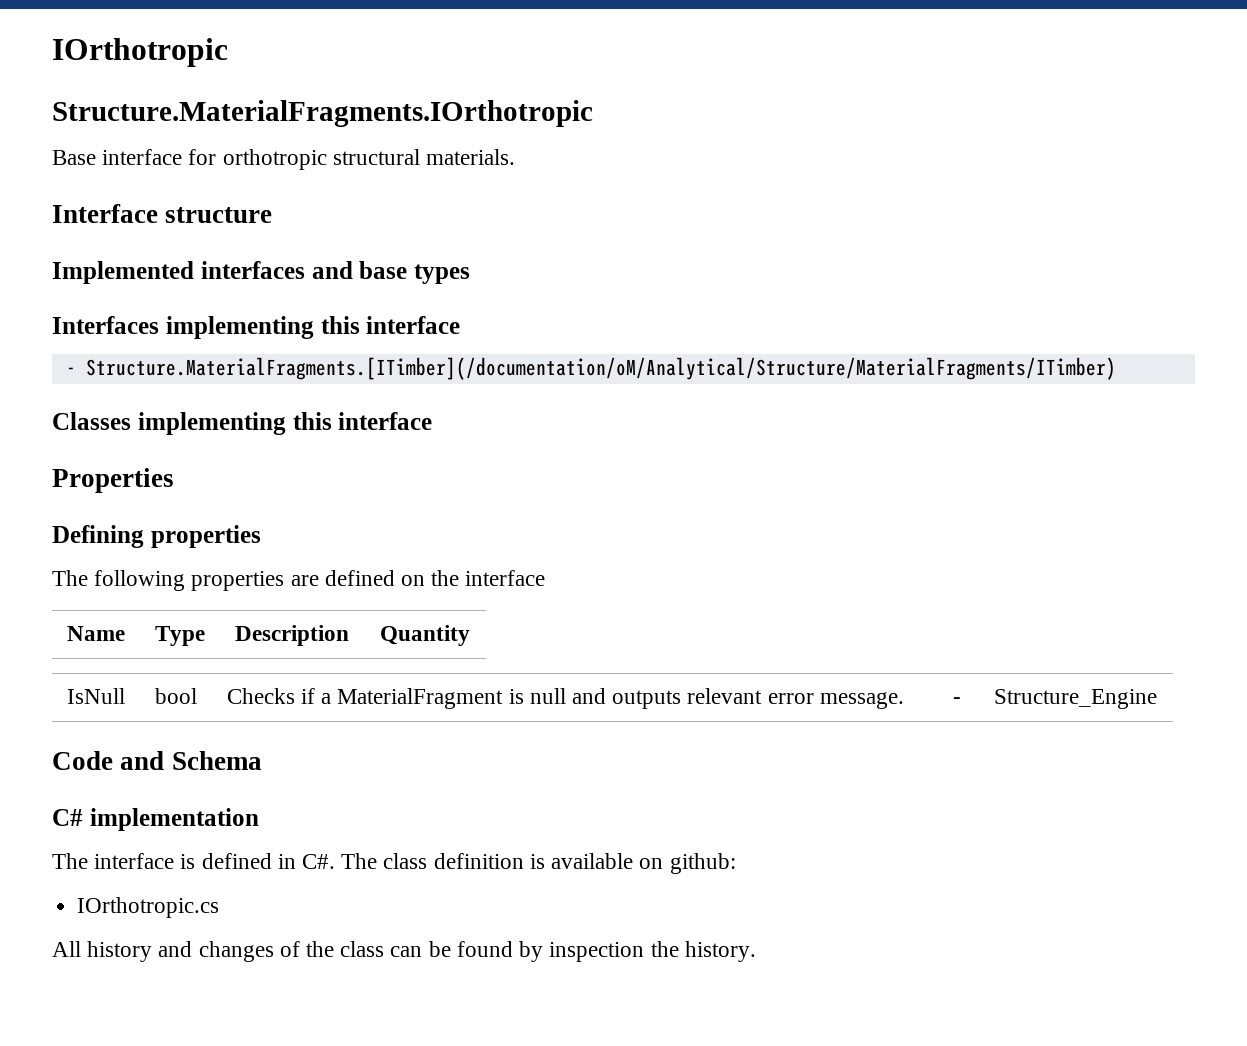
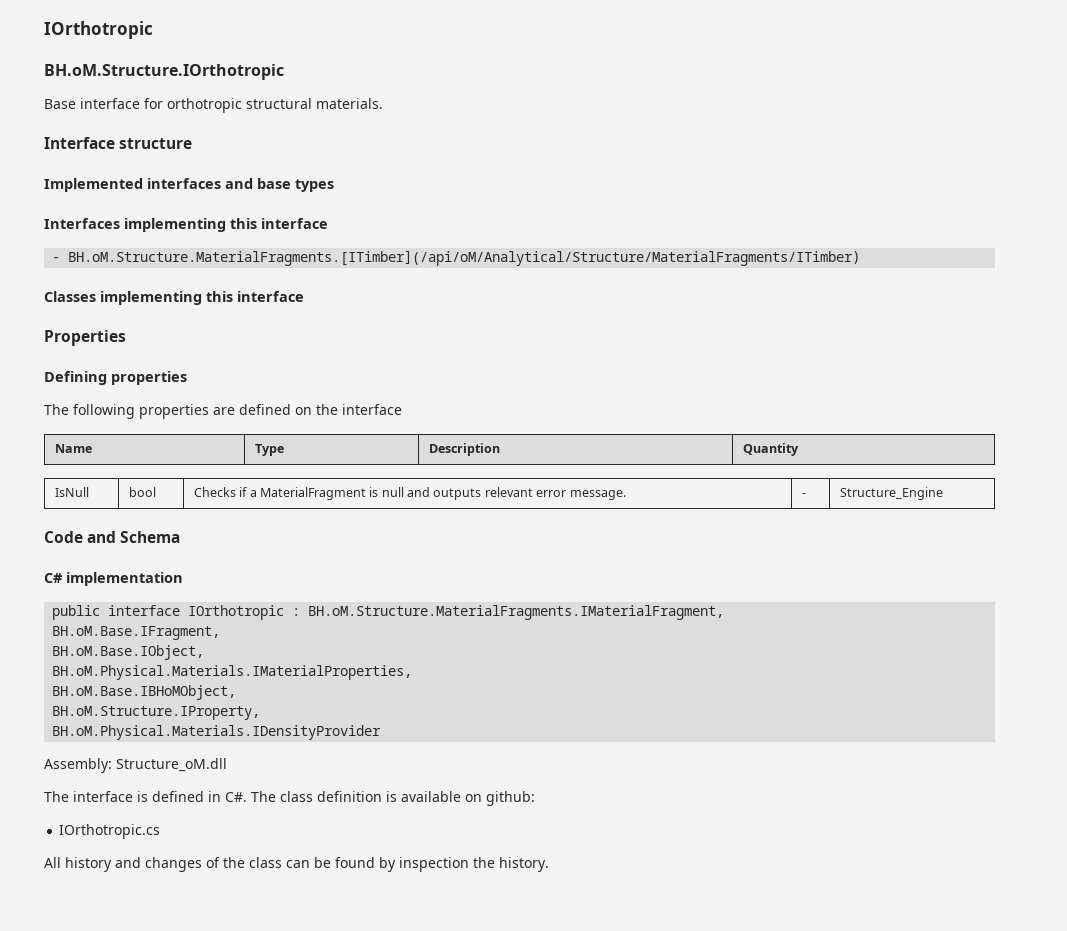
- Structure.MaterialFragments.IOrthotropic
+ BH.oM.Structure.IOrthotropic
- - Structure.MaterialFragments.[ITimber](/documentation/oM/Analytical/Structure/MaterialFragments/ITimber)
+ - BH.oM.Structure.MaterialFragments.[ITimber](/api/oM/Analytical/Structure/MaterialFragments/ITimber)
+ public interface IOrthotropic : BH.oM.Structure.MaterialFragments.IMaterialFragment,
+ BH.oM.Base.IFragment,
+ BH.oM.Base.IObject,
+ BH.oM.Physical.Materials.IMaterialProperties,
+ BH.oM.Base.IBHoMObject,
+ BH.oM.Structure.IProperty,
+ BH.oM.Physical.Materials.IDensityProvider
+ Assembly: Structure_oM.dll

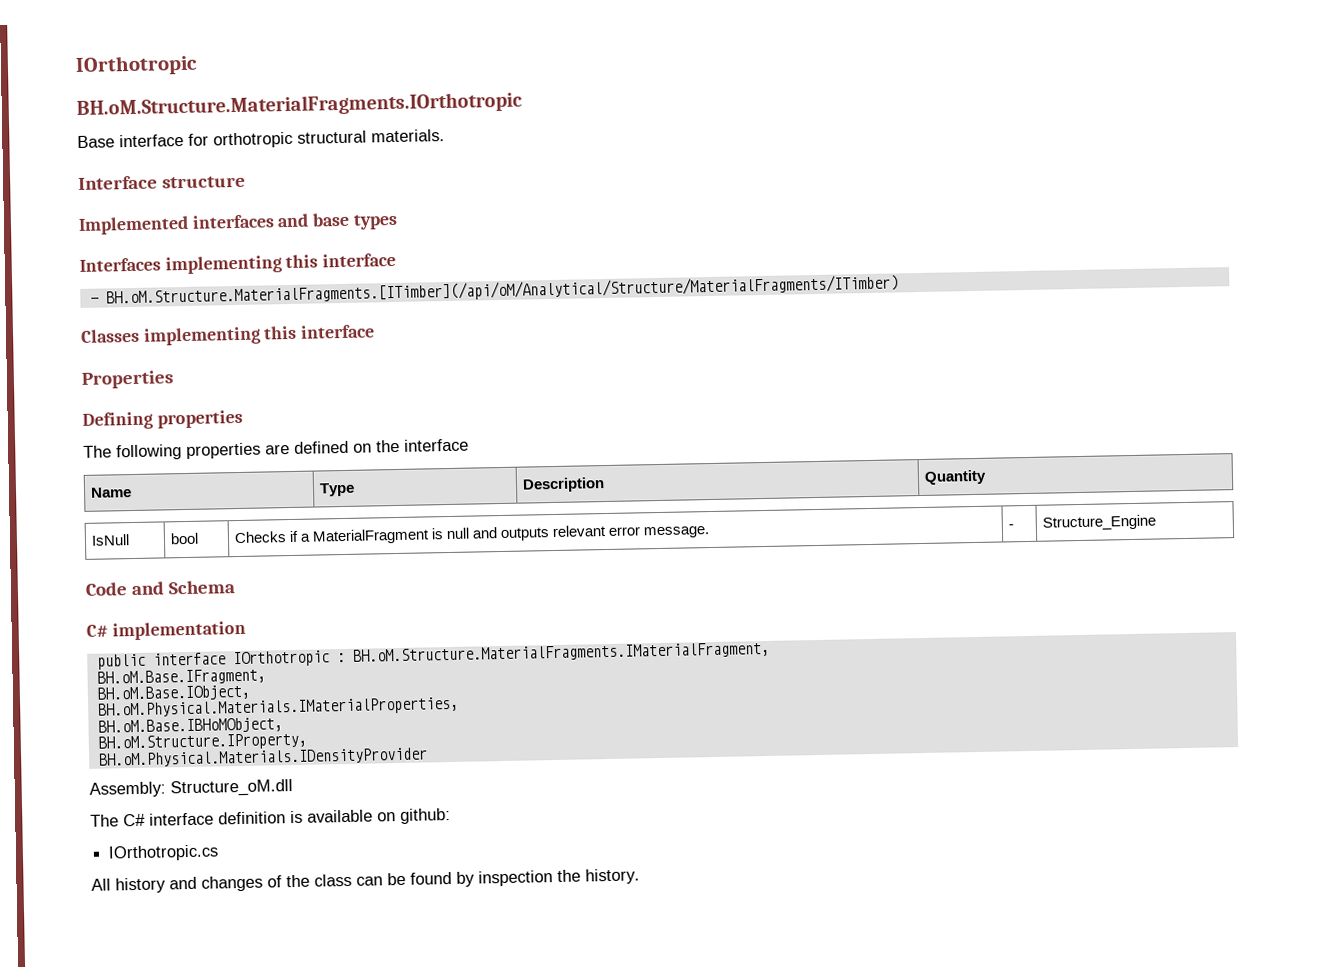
- BH.oM.Structure.IOrthotropic
+ BH.oM.Structure.MaterialFragments.IOrthotropic
- The interface is defined in C#. The class definition is available on github:
+ The C# interface definition is available on github:

